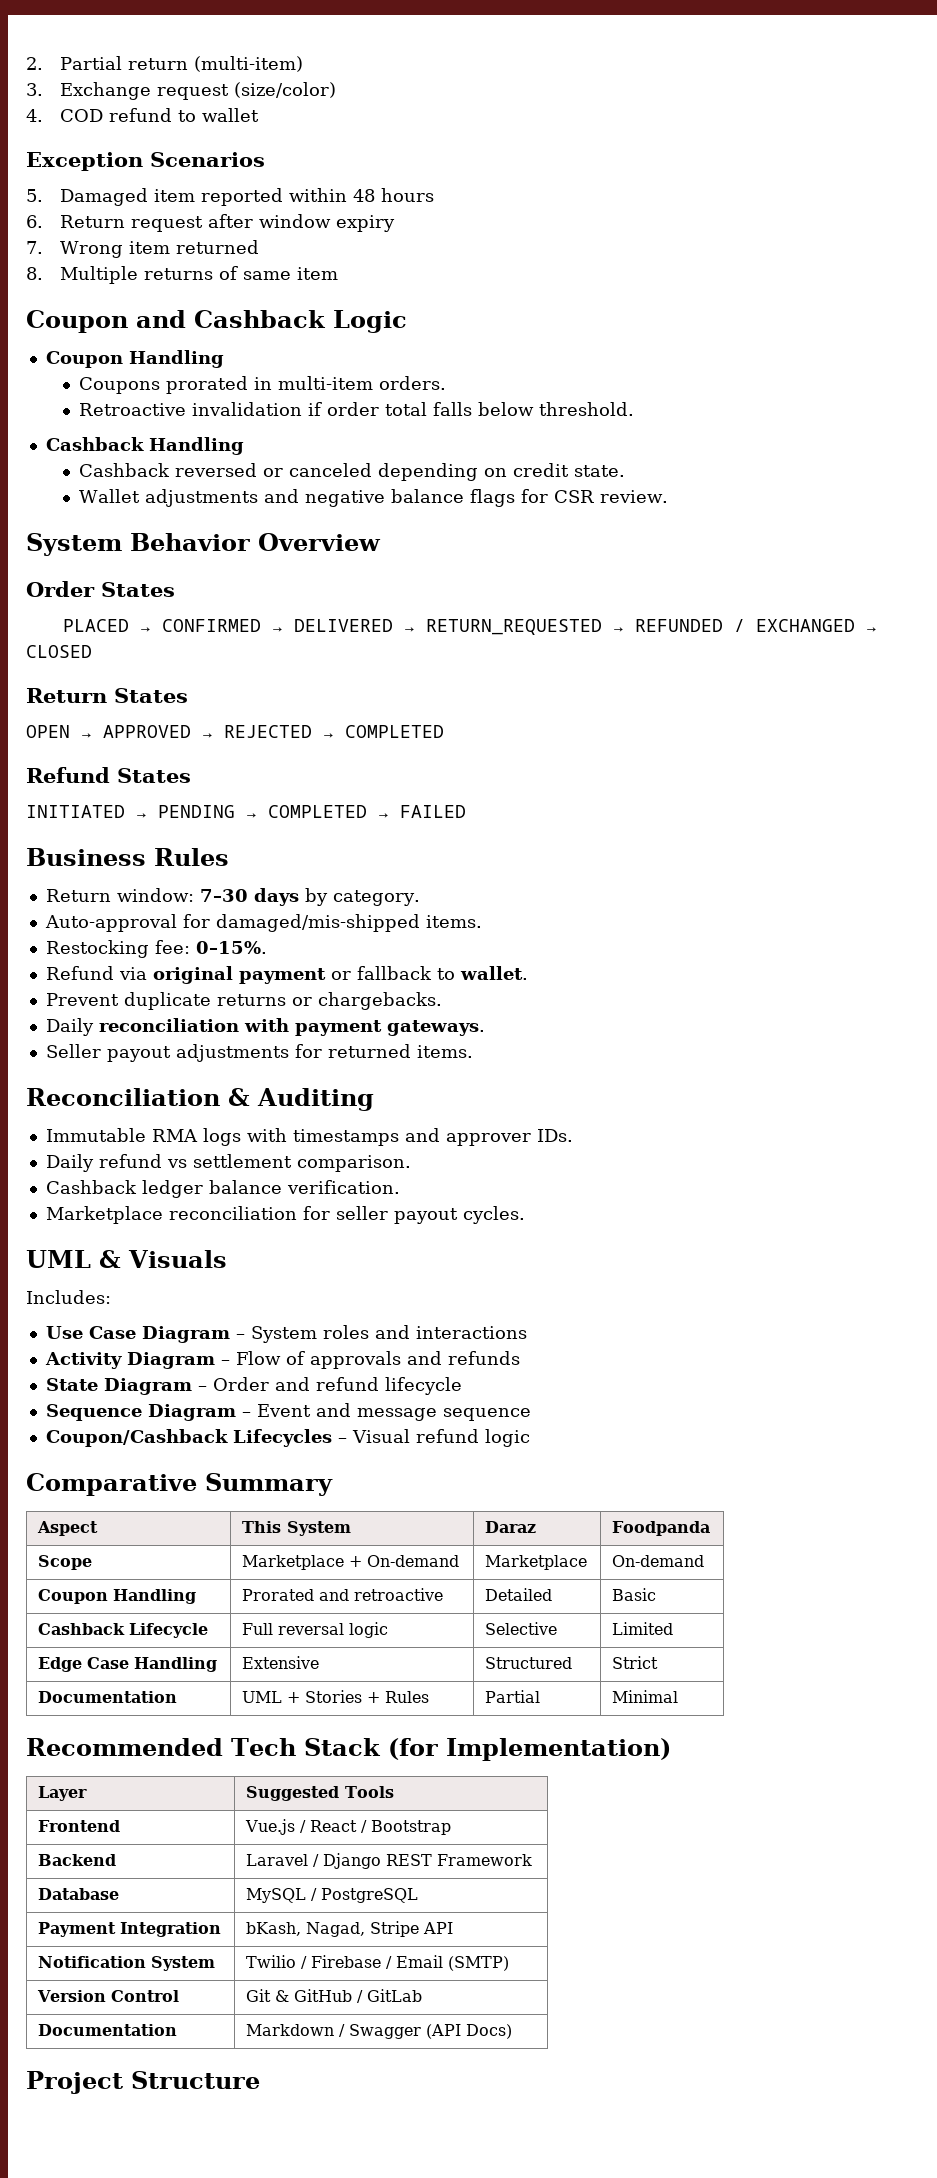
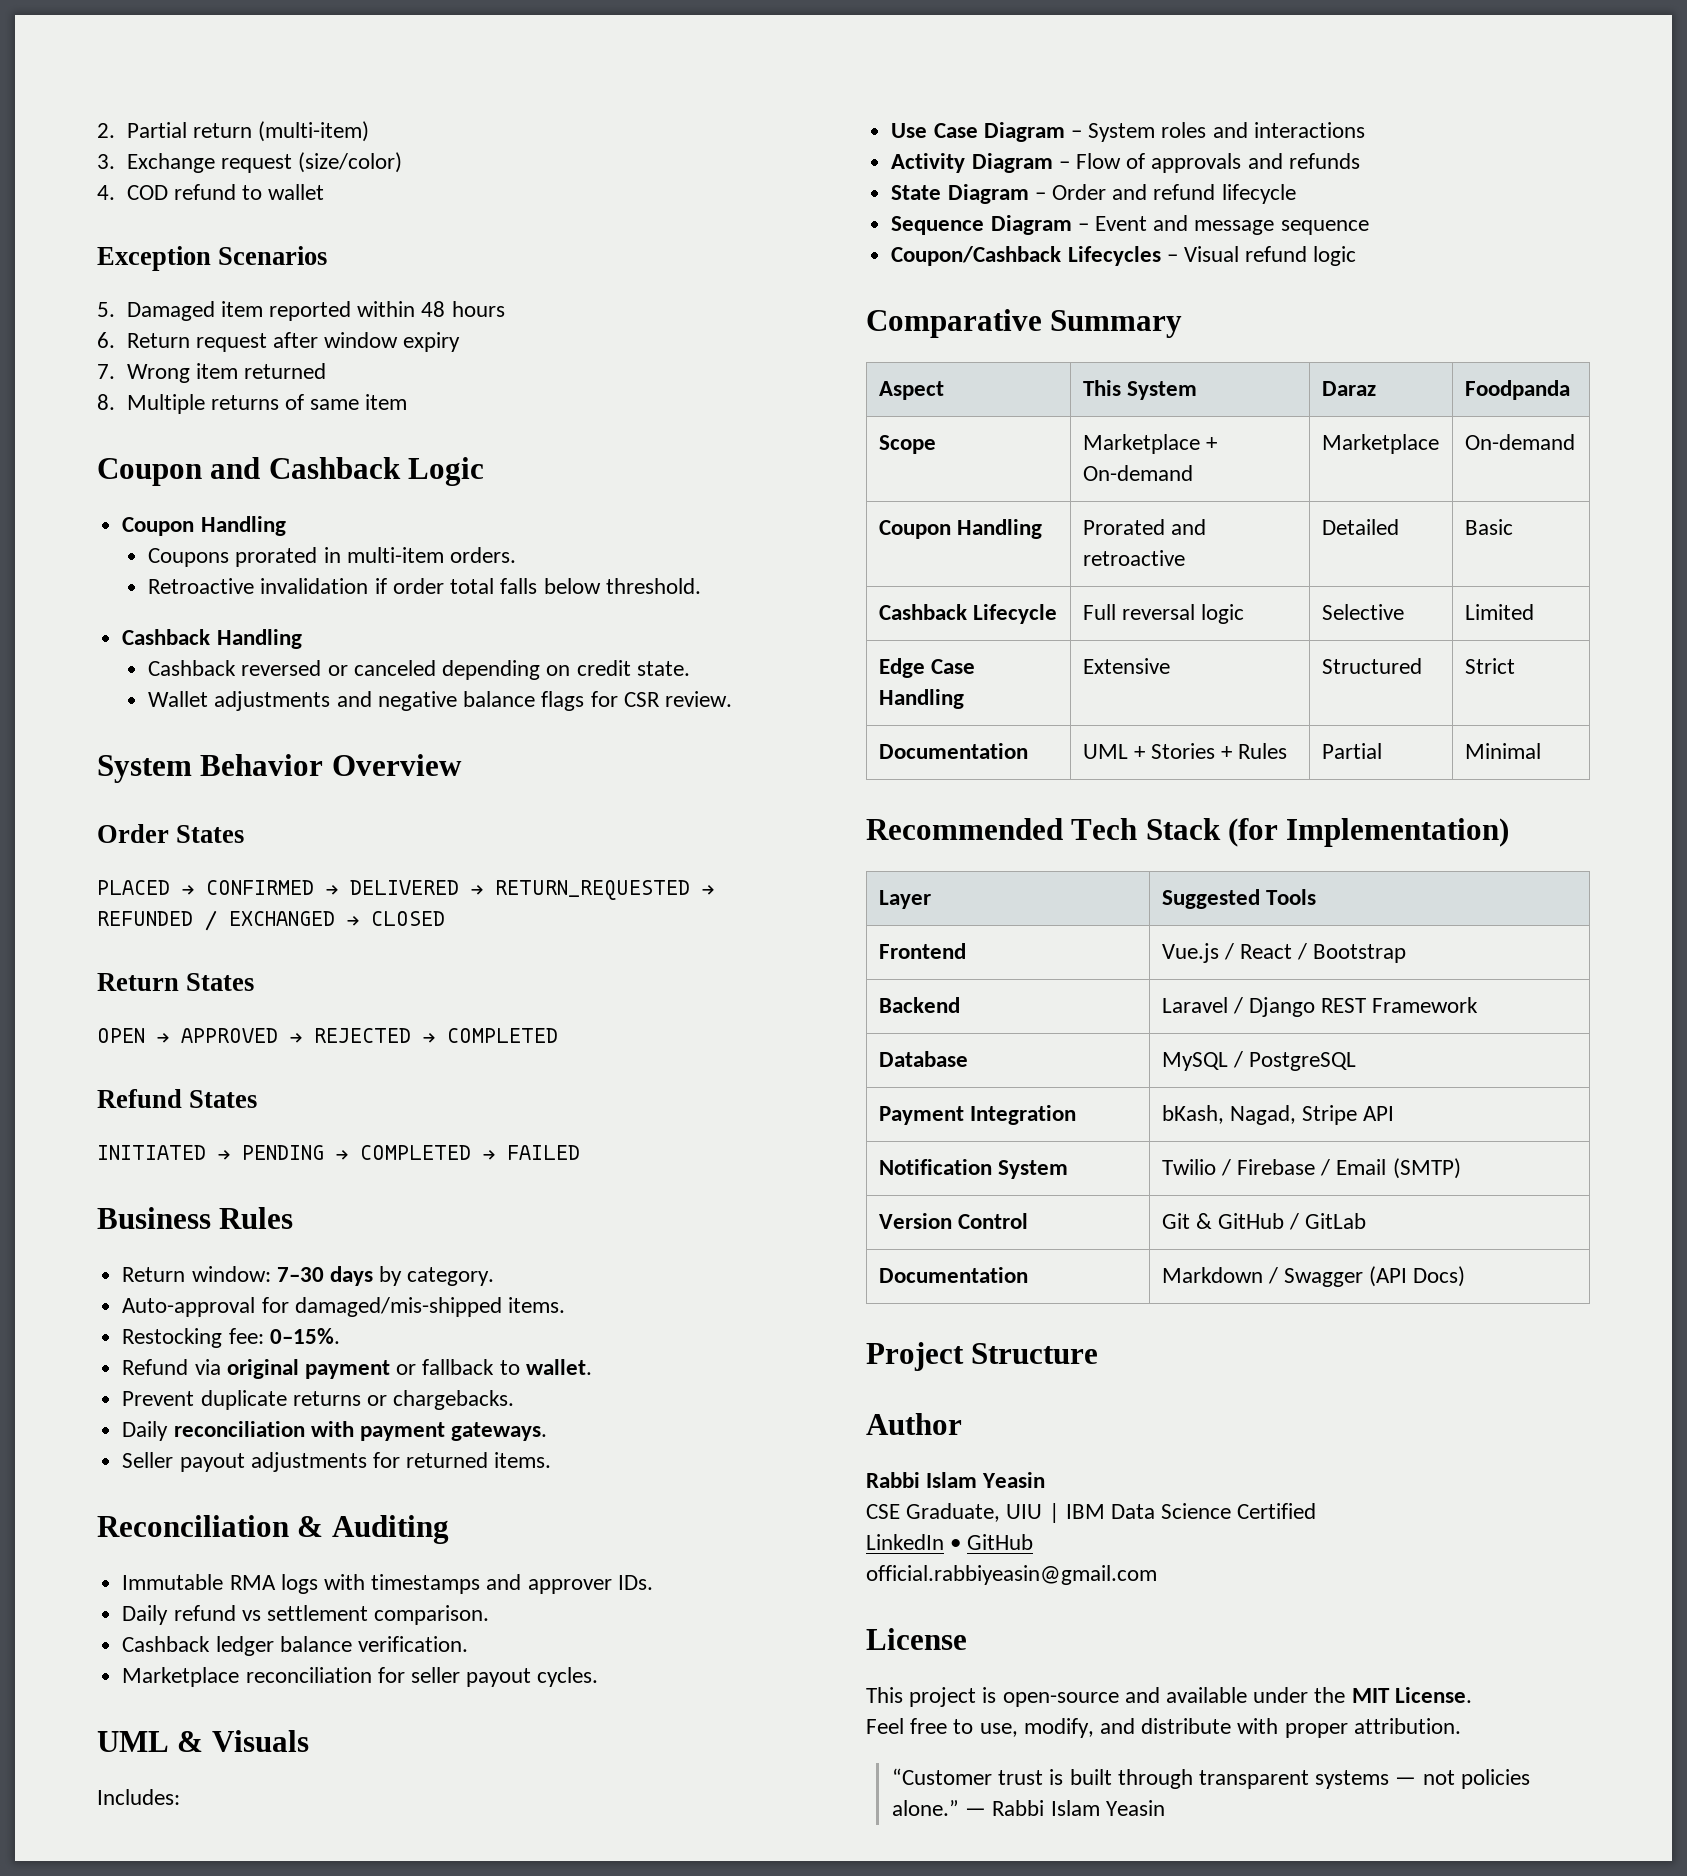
+ Author
+ Rabbi Islam Yeasin
+ CSE Graduate, UIU | IBM Data Science Certified
+ LinkedIn • GitHub
+ official.rabbiyeasin@gmail.com
+ License
+ This project is open-source and available under the MIT License.
+ Feel free to use, modify, and distribute with proper attribution.
+ “Customer trust is built through transparent systems — not policies alone.” — Rabbi Islam Yeasin

